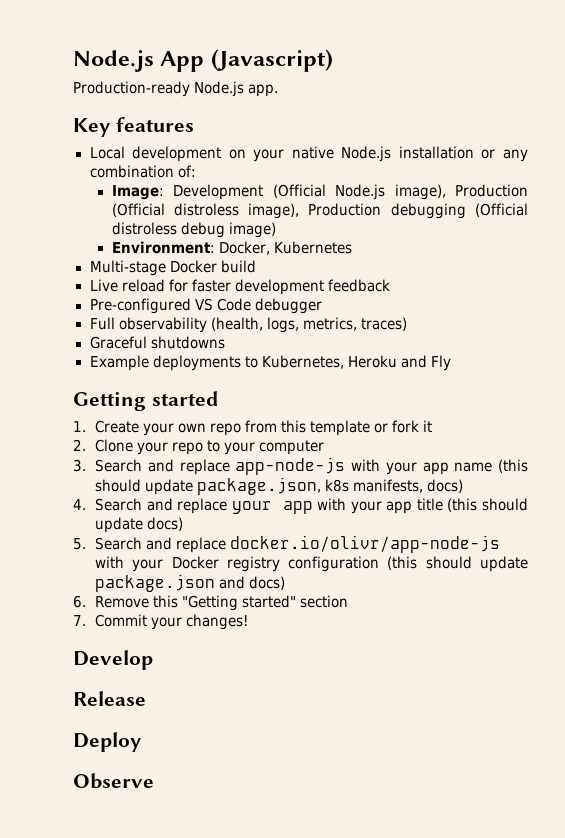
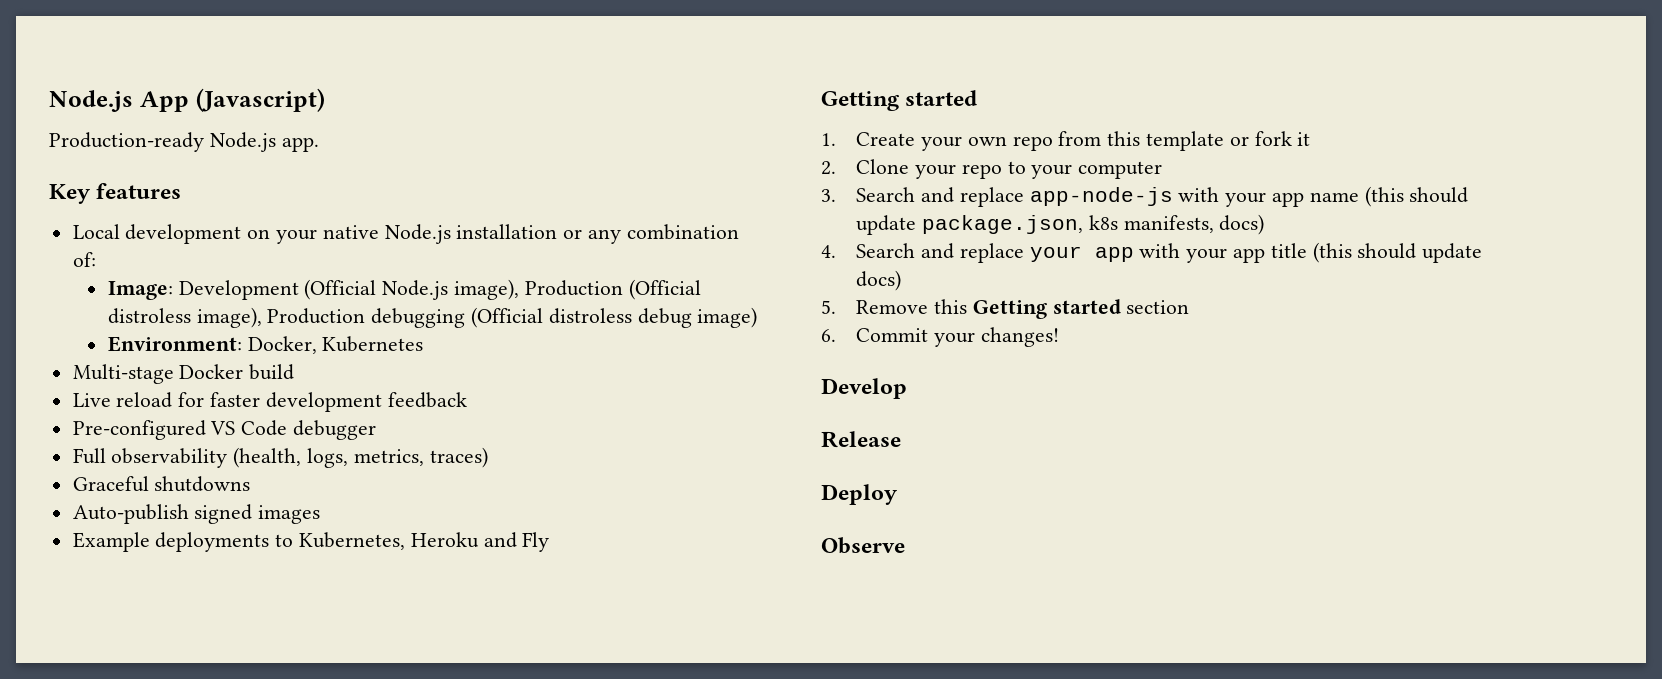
+ Auto-publish signed images
- 5. Search and replace docker.io/olivr/app-node-js with your Docker registry configuration (this should update package.json and docs)
- 6. Remove this "Getting started" section
+ 5. Remove this Getting started section
- 7. Commit your changes!
+ 6. Commit your changes!

